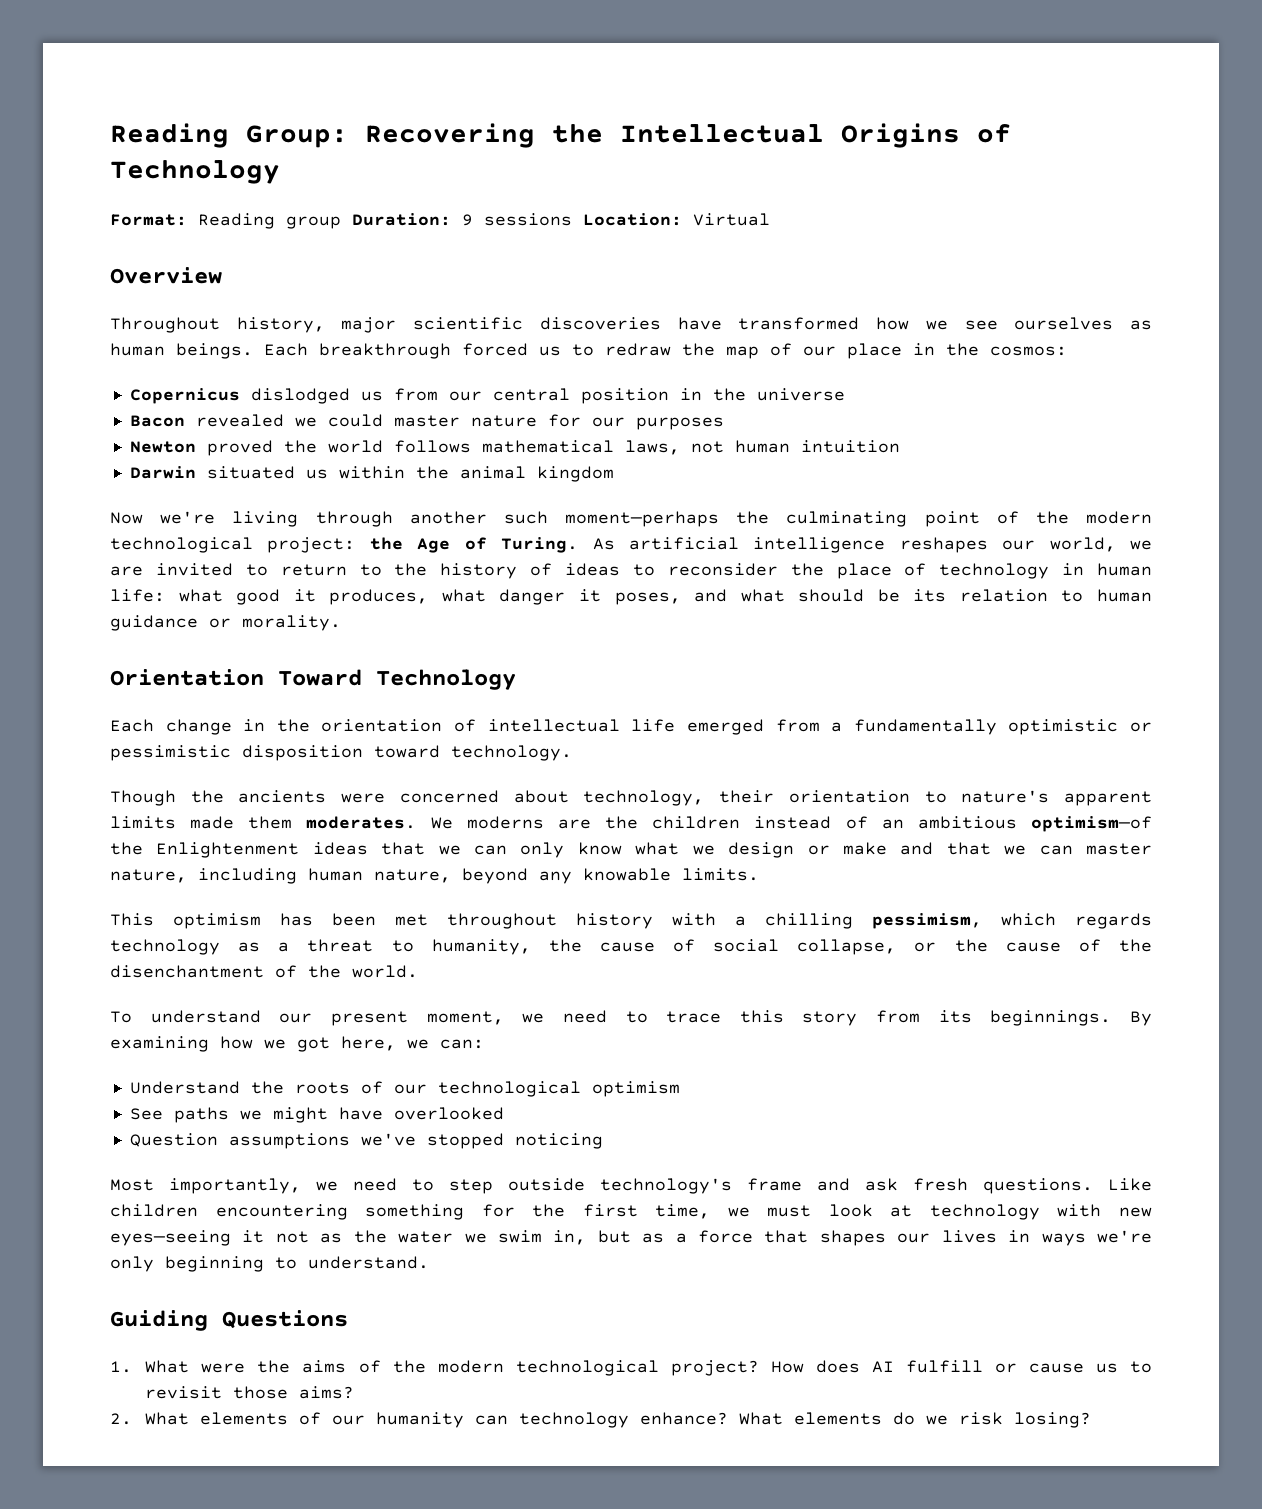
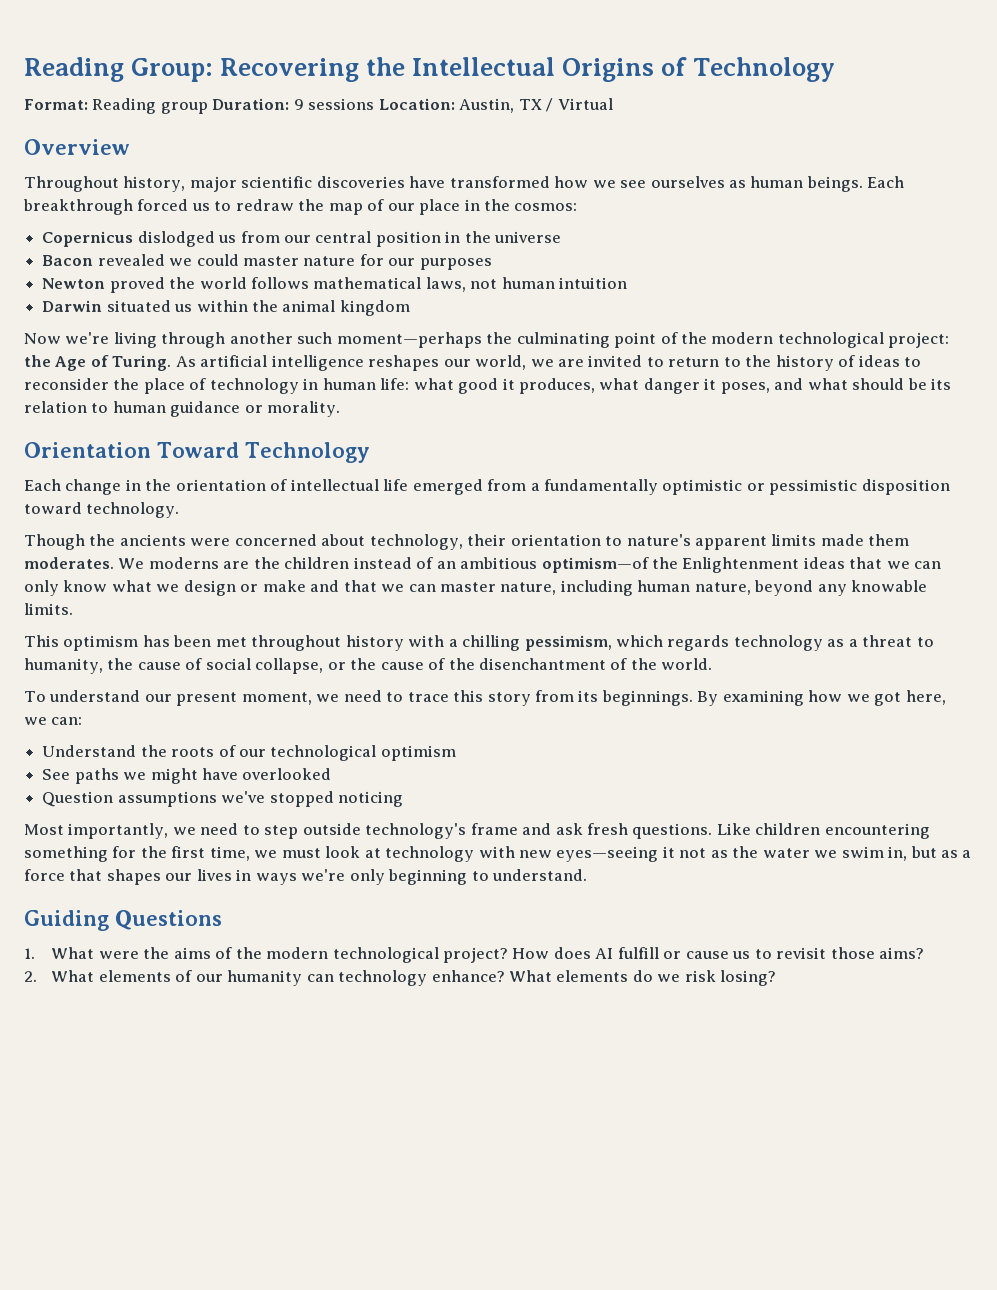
- Format: Reading group Duration: 9 sessions Location: Virtual
+ Format: Reading group Duration: 9 sessions Location: Austin, TX / Virtual

